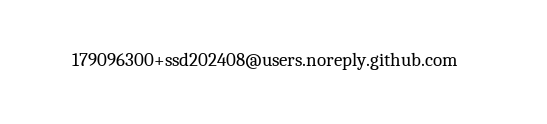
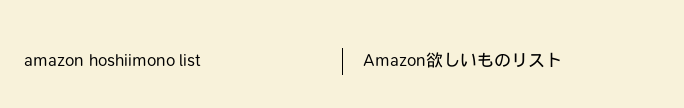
- 179096300+ssd202408@users.noreply.github.com
+ amazon hoshiimono list
+ Amazon欲しいものリスト

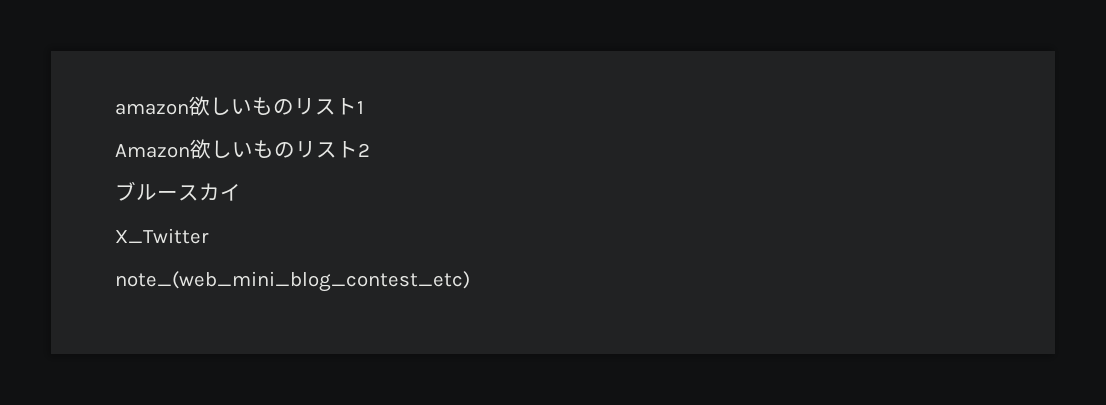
- amazon hoshiimono list
+ amazon欲しいものリスト1
- Amazon欲しいものリスト
+ Amazon欲しいものリスト2
+ ブルースカイ
+ X_Twitter
+ note_(web_mini_blog_contest_etc)

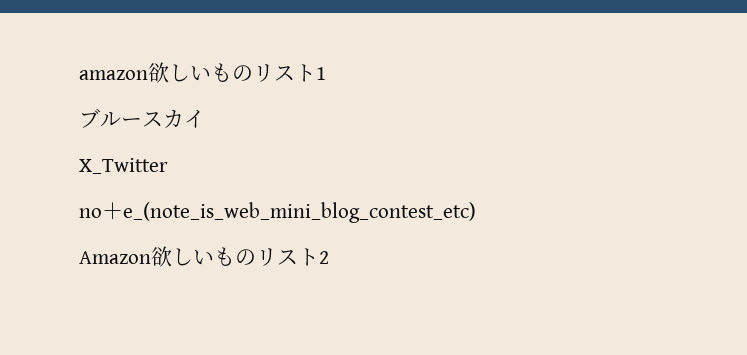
+ ブルースカイ
+ X_Twitter
+ no＋e_(note_is_web_mini_blog_contest_etc)
- ブルースカイ
- X_Twitter
- note_(web_mini_blog_contest_etc)

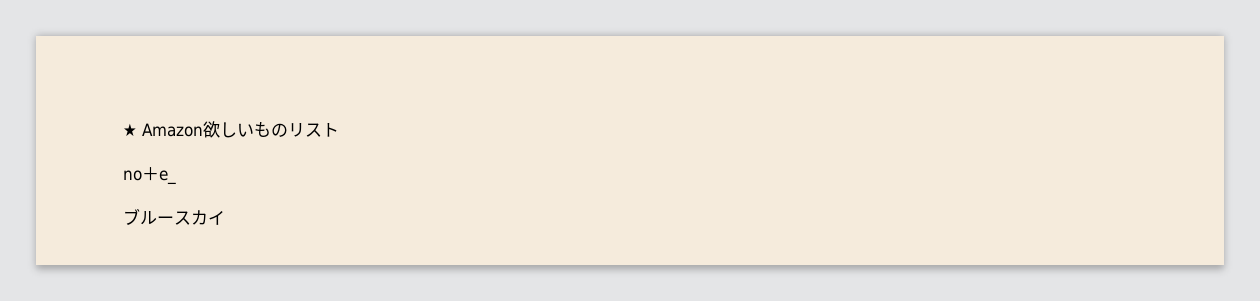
- amazon欲しいものリスト1
+ ★ Amazon欲しいものリスト
+ no＋e_
  ブルースカイ
- X_Twitter
- no＋e_(note_is_web_mini_blog_contest_etc)
- Amazon欲しいものリスト2

